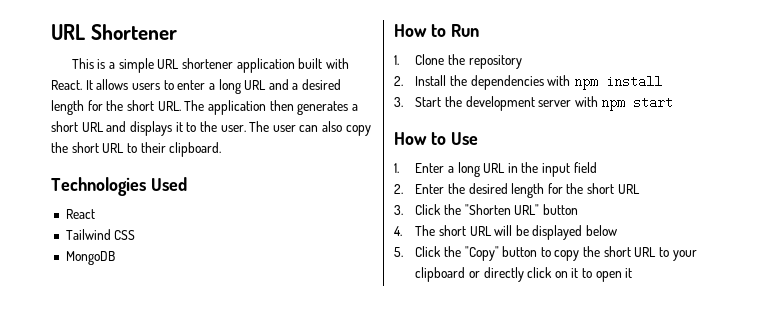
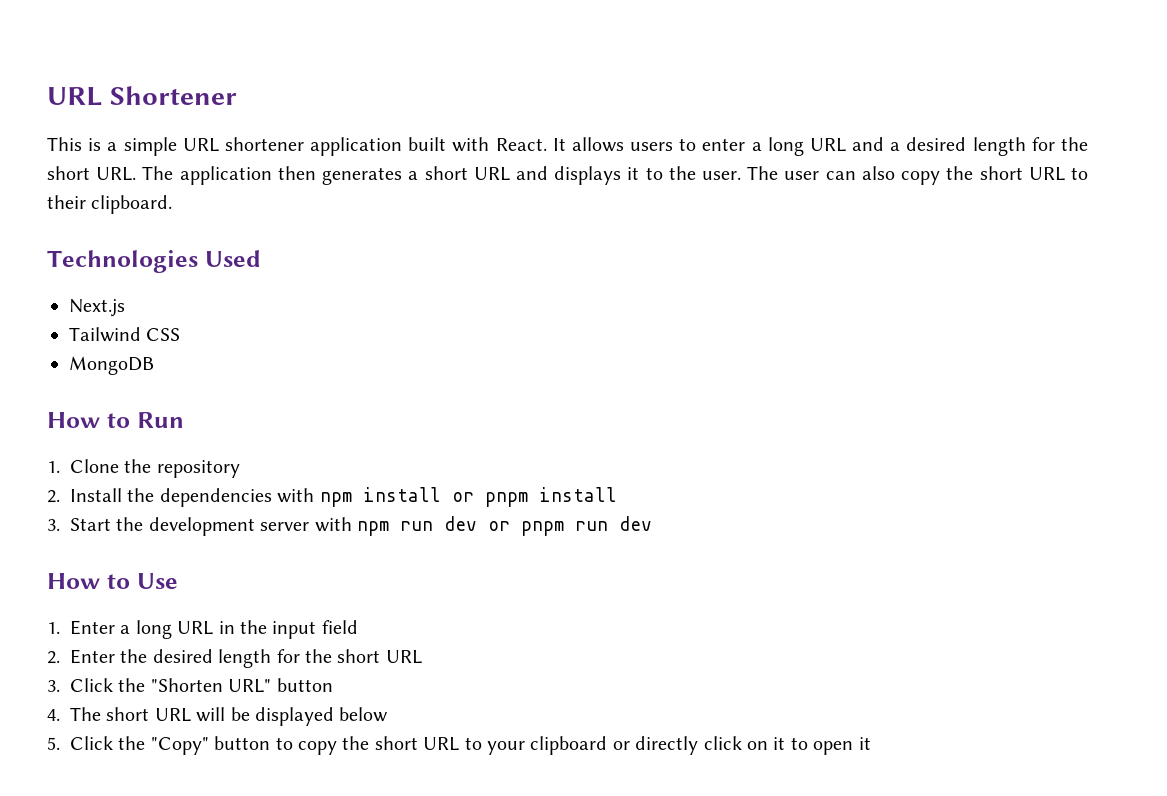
- React
+ Next.js
- 2. Install the dependencies with npm install
+ 2. Install the dependencies with npm install or pnpm install
- 3. Start the development server with npm start
+ 3. Start the development server with npm run dev or pnpm run dev

